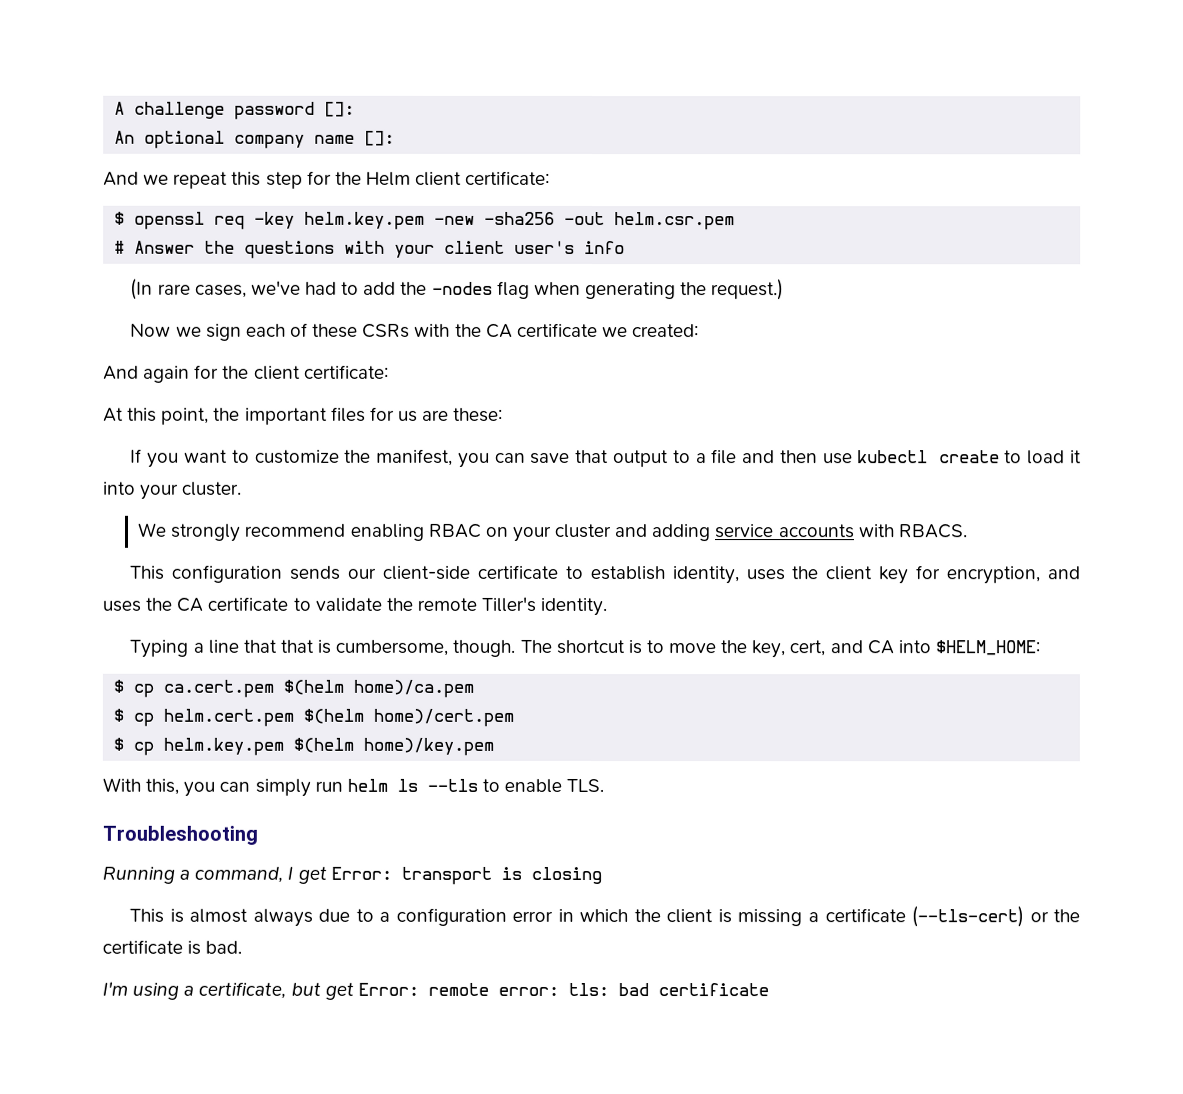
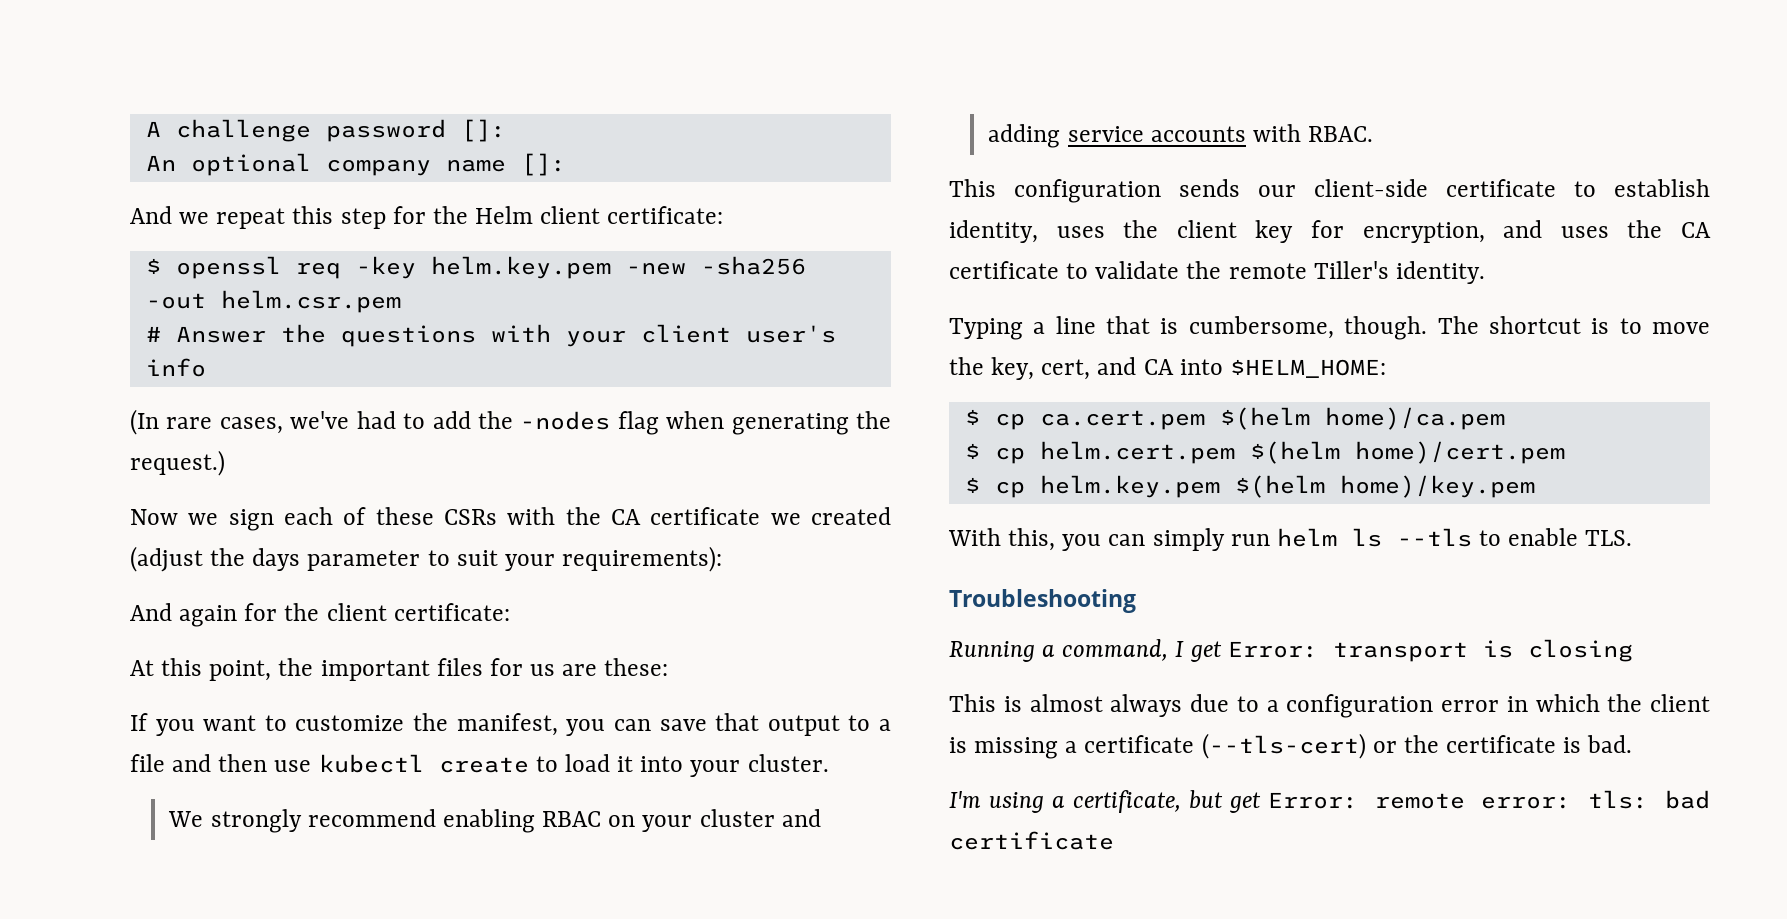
- Now we sign each of these CSRs with the CA certificate we created:
+ Now we sign each of these CSRs with the CA certificate we created (adjust the days parameter to suit your requirements):
- We strongly recommend enabling RBAC on your cluster and adding service accounts with RBACS.
+ We strongly recommend enabling RBAC on your cluster and adding service accounts with RBAC.
- Typing a line that that is cumbersome, though.
+ Typing a line that is cumbersome, though.

